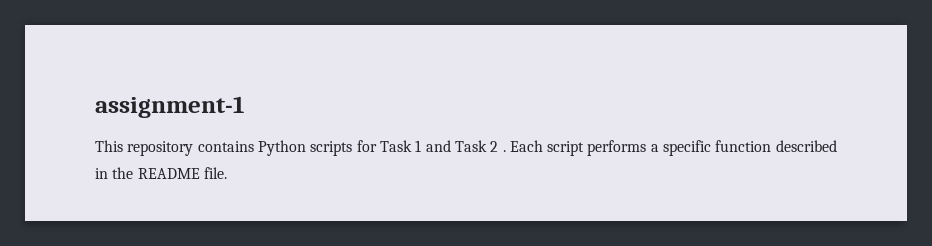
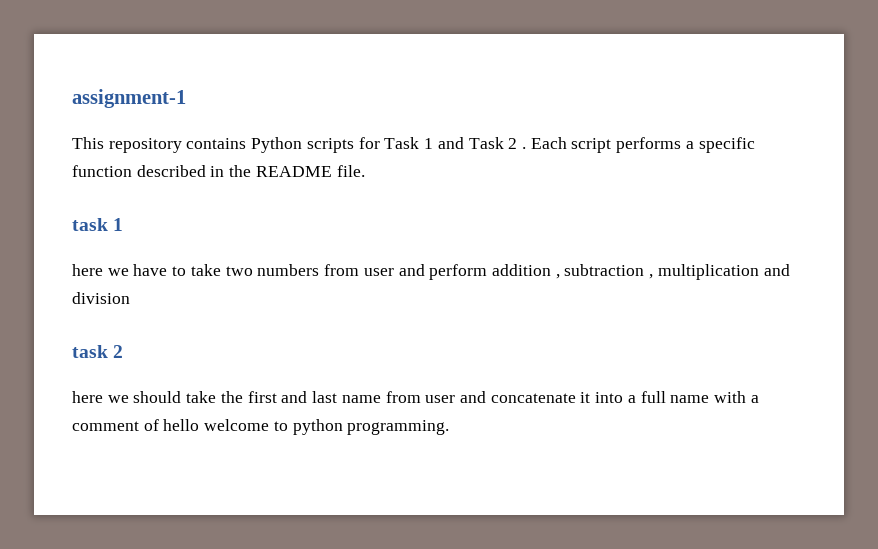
+ task 1
+ here we have to take two numbers from user and perform addition , subtraction , multiplication and division
+ task 2
+ here we should take the first and last name from user and concatenate it into a full name with a comment of hello welcome to python programming.

